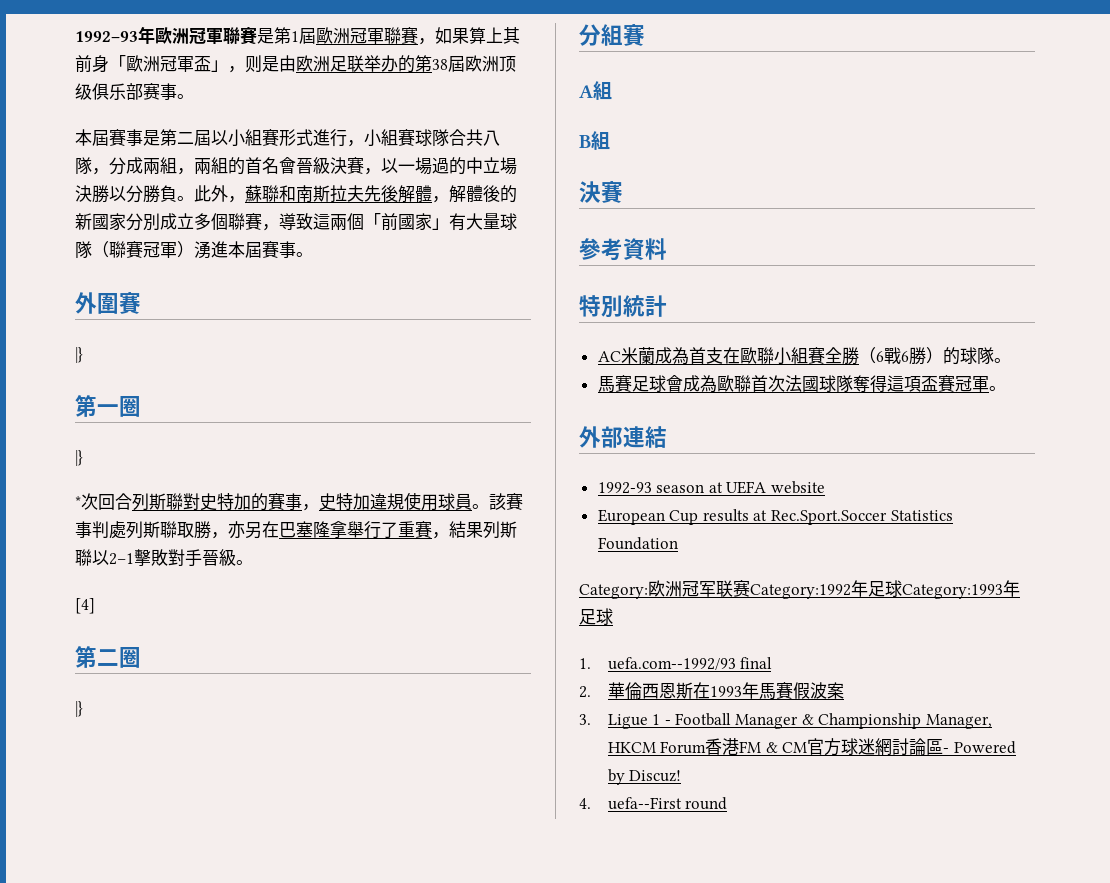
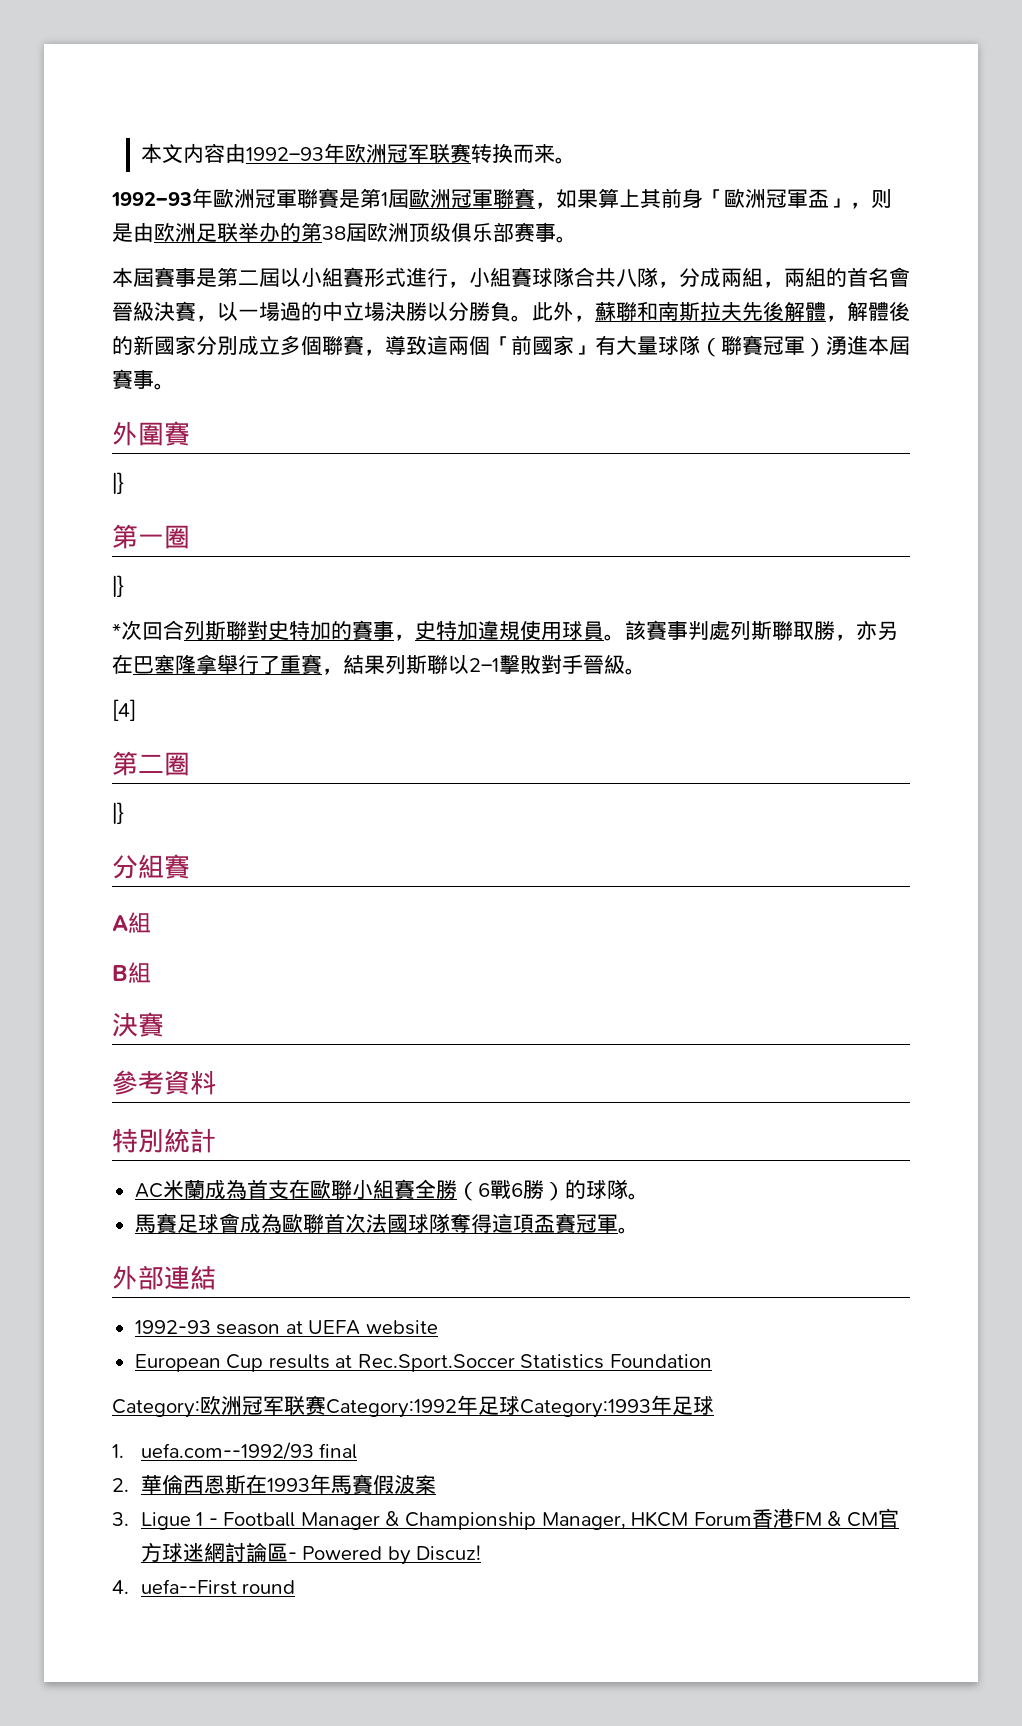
+ 本文内容由1992–93年欧洲冠军联赛转换而来。

